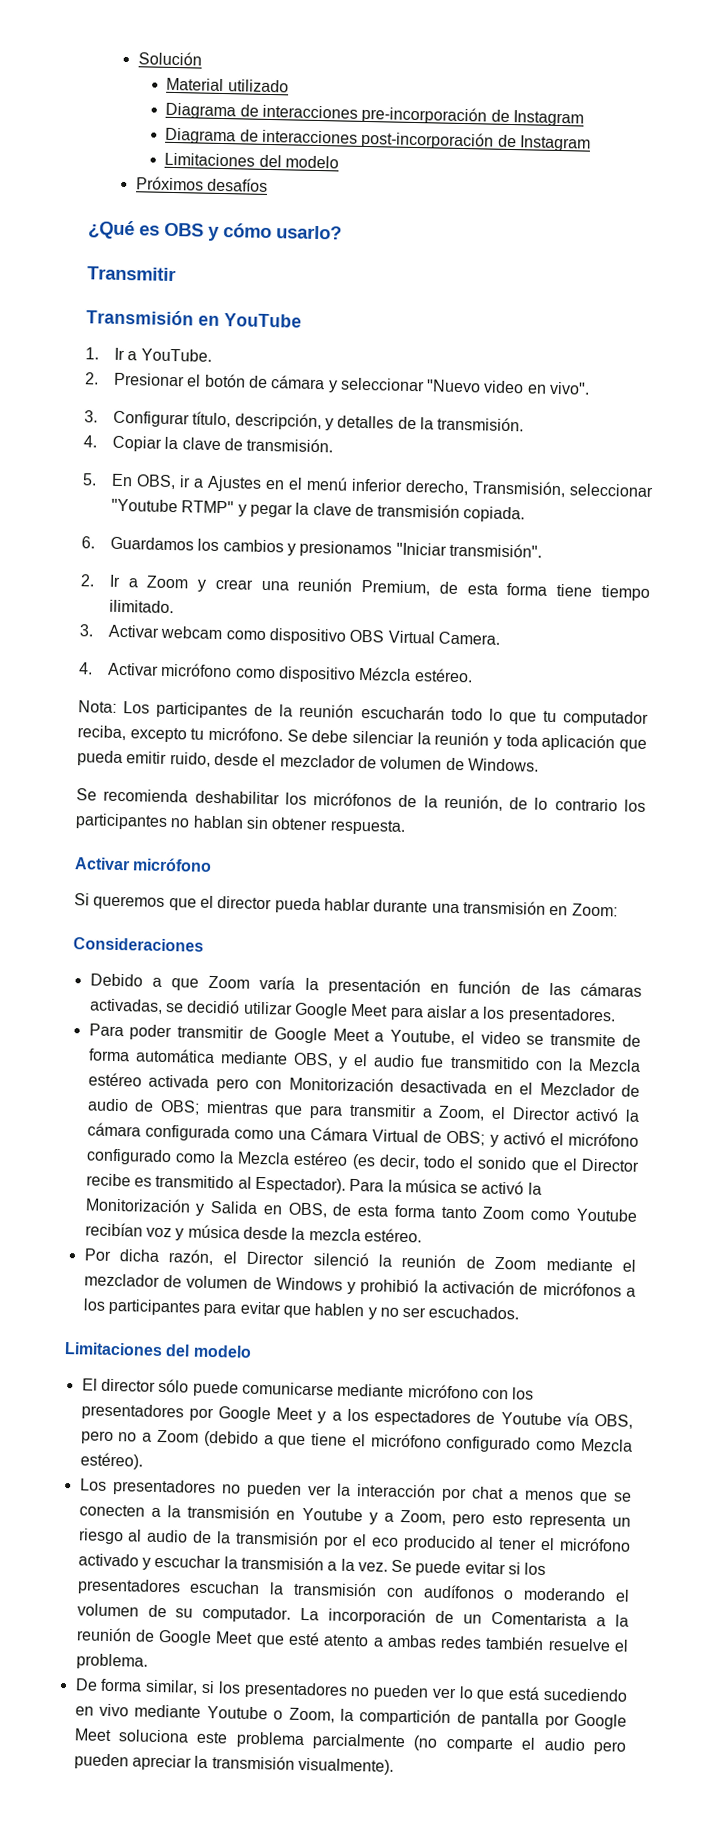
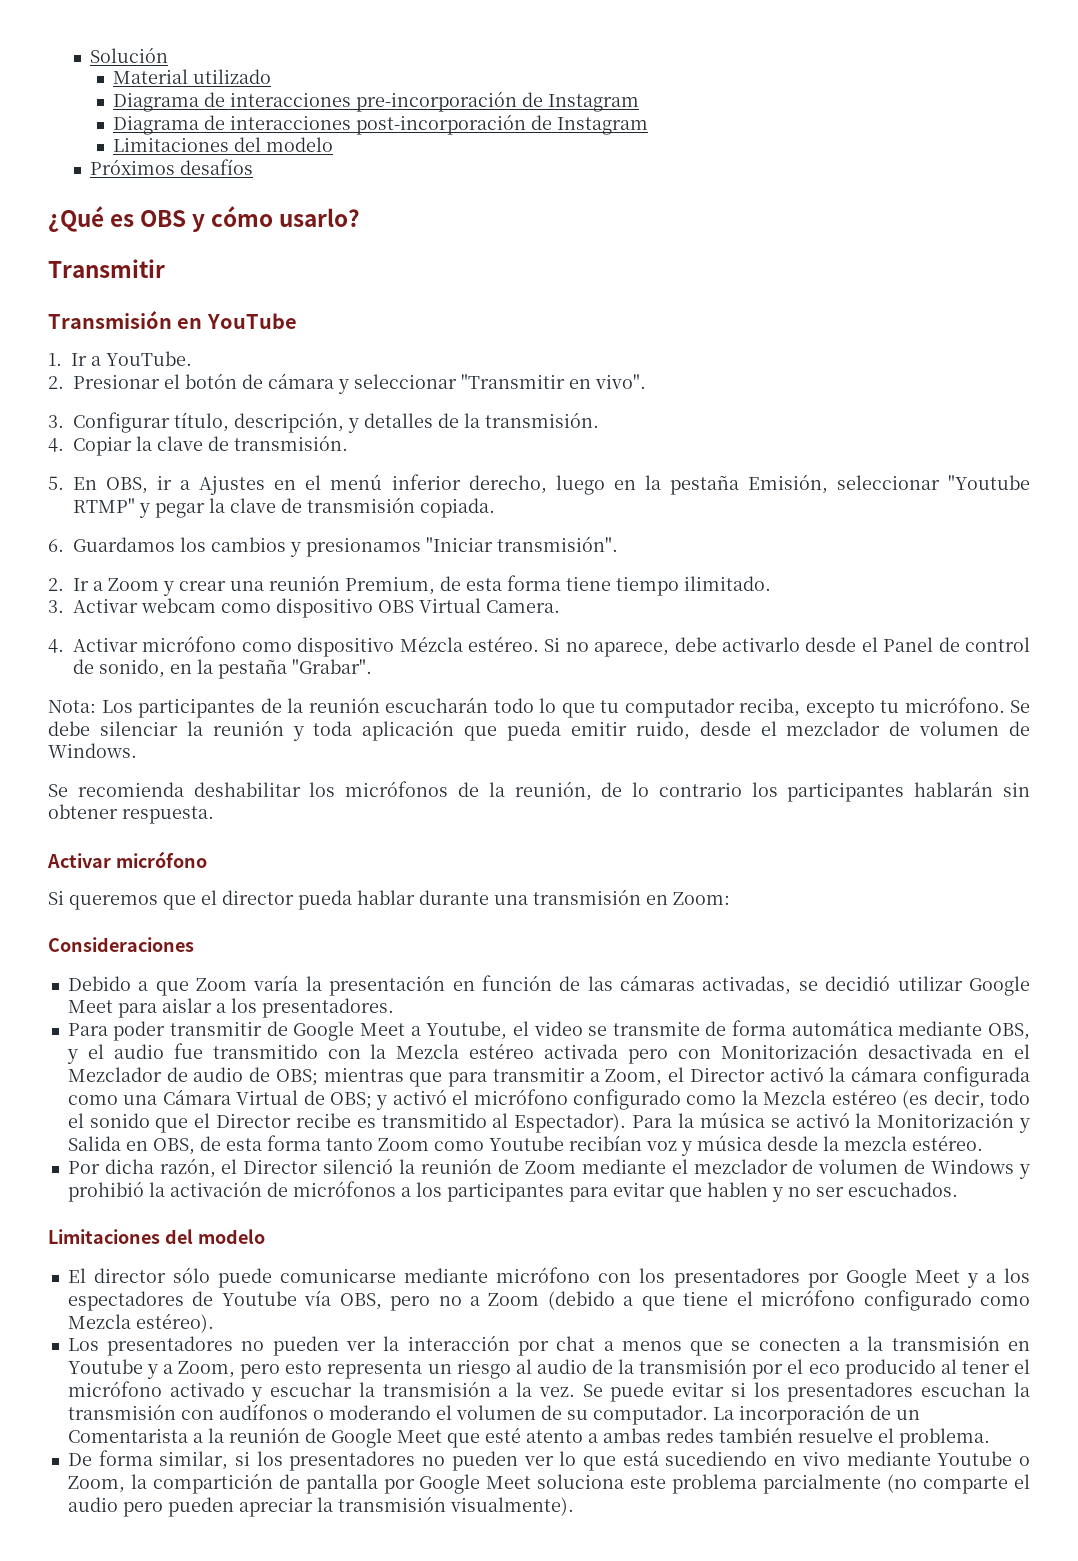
- 2. Presionar el botón de cámara y seleccionar "Nuevo video en vivo".
+ 2. Presionar el botón de cámara y seleccionar "Transmitir en vivo".
- 5. En OBS, ir a Ajustes en el menú inferior derecho, Transmisión, seleccionar "Youtube RTMP" y pegar la clave de transmisión copiada.
+ 5. En OBS, ir a Ajustes en el menú inferior derecho, luego en la pestaña Emisión, seleccionar "Youtube RTMP" y pegar la clave de transmisión copiada.
+ Si no aparece, debe activarlo desde el Panel de control de sonido, en la pestaña "Grabar".
- Se recomienda deshabilitar los micrófonos de la reunión, de lo contrario los participantes no hablan sin obtener respuesta.
+ Se recomienda deshabilitar los micrófonos de la reunión, de lo contrario los participantes hablarán sin obtener respuesta.

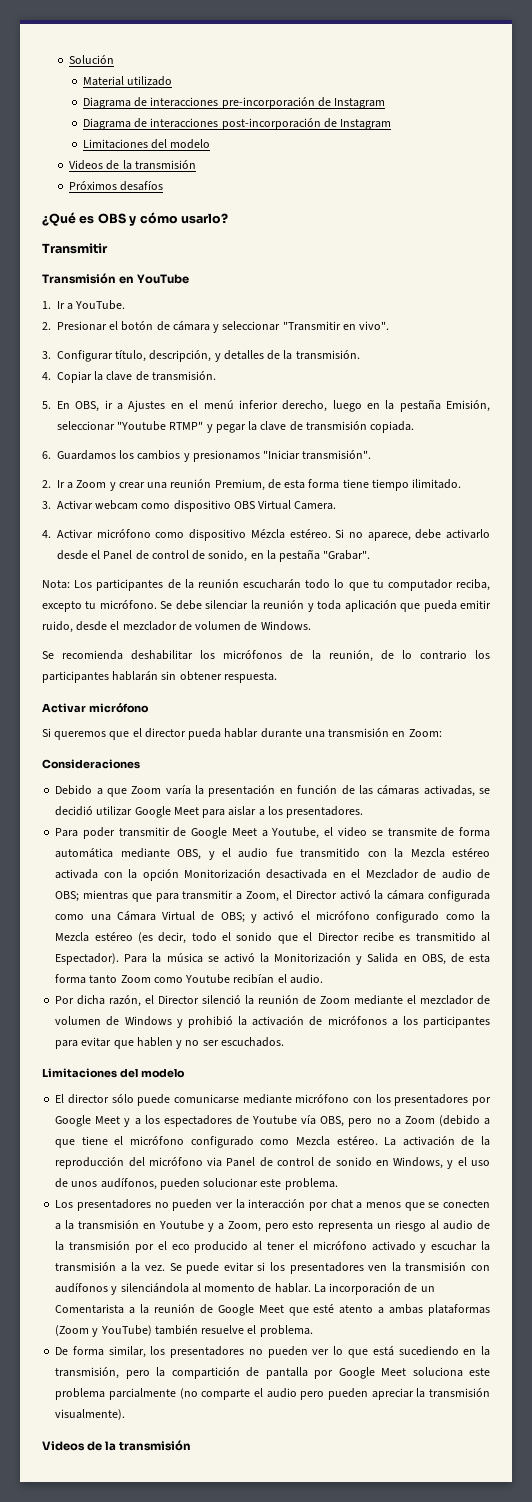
  Diagrama de interacciones post-incorporación de Instagram
  Limitaciones del modelo
+ Videos de la transmisión
- Para poder transmitir de Google Meet a Youtube, el video se transmite de forma automática mediante OBS, y el audio fue transmitido con la Mezcla estéreo activada pero con Monitorización desactivada en el Mezclador de audio de OBS;
+ Para poder transmitir de Google Meet a Youtube, el video se transmite de forma automática mediante OBS, y el audio fue transmitido con la Mezcla estéreo activada con la opción Monitorización desactivada en el Mezclador de audio de OBS;
- Para la música se activó la Monitorización y Salida en OBS, de esta forma tanto Zoom como Youtube recibían voz y música desde la mezcla estéreo.
+ Para la música se activó la Monitorización y Salida en OBS, de esta forma tanto Zoom como Youtube recibían el audio.
- El director sólo puede comunicarse mediante micrófono con los presentadores por Google Meet y a los espectadores de Youtube vía OBS, pero no a Zoom (debido a que tiene el micrófono configurado como Mezcla estéreo).
+ El director sólo puede comunicarse mediante micrófono con los presentadores por Google Meet y a los espectadores de Youtube vía OBS, pero no a Zoom (debido a que tiene el micrófono configurado como Mezcla estéreo. La activación de la reproducción del micrófono via Panel de control de sonido en Windows, y el uso de unos audífonos, pueden solucionar este problema.
- Se puede evitar si los presentadores escuchan la transmisión con audífonos o moderando el volumen de su computador.
+ Se puede evitar si los presentadores ven la transmisión con audífonos y silenciándola al momento de hablar.
- La incorporación de un Comentarista a la reunión de Google Meet que esté atento a ambas redes también resuelve el problema.
+ La incorporación de un Comentarista a la reunión de Google Meet que esté atento a ambas plataformas (Zoom y YouTube) también resuelve el problema.
- De forma similar, si los presentadores no pueden ver lo que está sucediendo en vivo mediante Youtube o Zoom, la compartición de pantalla por Google Meet soluciona este problema parcialmente (no comparte el audio pero pueden apreciar la transmisión visualmente).
+ De forma similar, los presentadores no pueden ver lo que está sucediendo en la transmisión, pero la compartición de pantalla por Google Meet soluciona este problema parcialmente (no comparte el audio pero pueden apreciar la transmisión visualmente).
+ Videos de la transmisión

